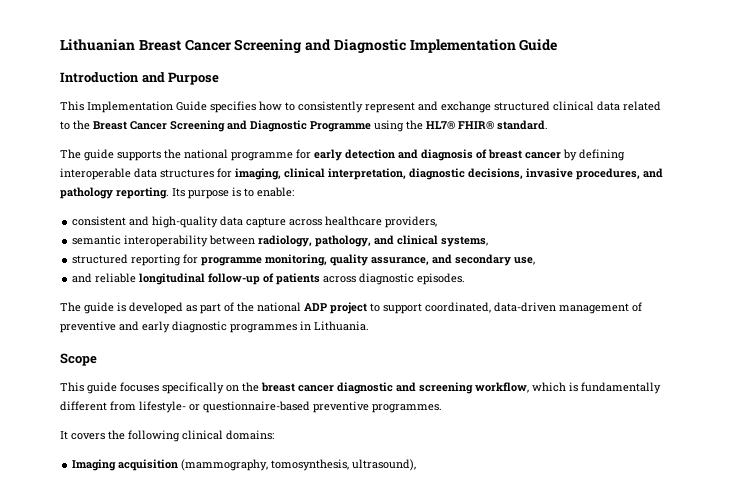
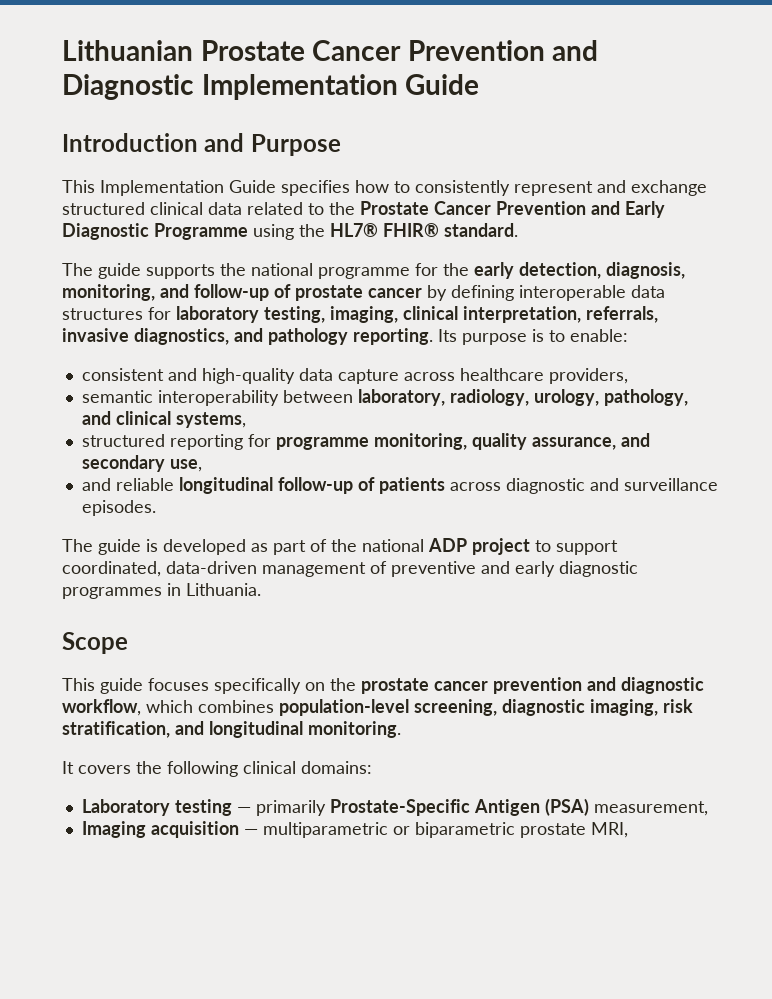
- Lithuanian Breast Cancer Screening and Diagnostic Implementation Guide
+ Lithuanian Prostate Cancer Prevention and Diagnostic Implementation Guide
- This Implementation Guide specifies how to consistently represent and exchange structured clinical data related to the Breast Cancer Screening and Diagnostic Programme using the HL7® FHIR® standard.
+ This Implementation Guide specifies how to consistently represent and exchange structured clinical data related to the Prostate Cancer Prevention and Early Diagnostic Programme using the HL7® FHIR® standard.
- The guide supports the national programme for early detection and diagnosis of breast cancer by defining interoperable data structures for imaging, clinical interpretation, diagnostic decisions, invasive procedures, and pathology reporting.
+ The guide supports the national programme for the early detection, diagnosis, monitoring, and follow-up of prostate cancer by defining interoperable data structures for laboratory testing, imaging, clinical interpretation, referrals, invasive diagnostics, and pathology reporting.
- semantic interoperability between radiology, pathology, and clinical systems,
+ semantic interoperability between laboratory, radiology, urology, pathology, and clinical systems,
- and reliable longitudinal follow-up of patients across diagnostic episodes.
+ and reliable longitudinal follow-up of patients across diagnostic and surveillance episodes.
- This guide focuses specifically on the breast cancer diagnostic and screening workflow, which is fundamentally different from lifestyle- or questionnaire-based preventive programmes.
+ This guide focuses specifically on the prostate cancer prevention and diagnostic workflow, which combines population-level screening, diagnostic imaging, risk stratification, and longitudinal monitoring.
- Imaging acquisition (mammography, tomosynthesis, ultrasound),
+ Laboratory testing — primarily Prostate-Specific Antigen (PSA) measurement,
+ Imaging acquisition — multiparametric or biparametric prostate MRI,

